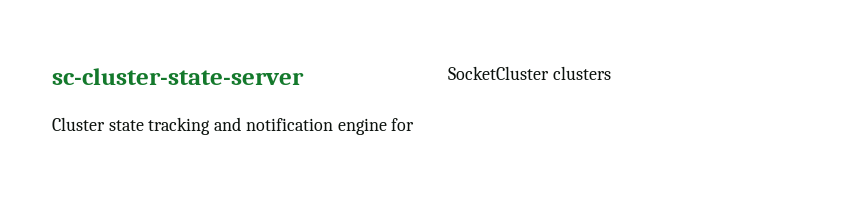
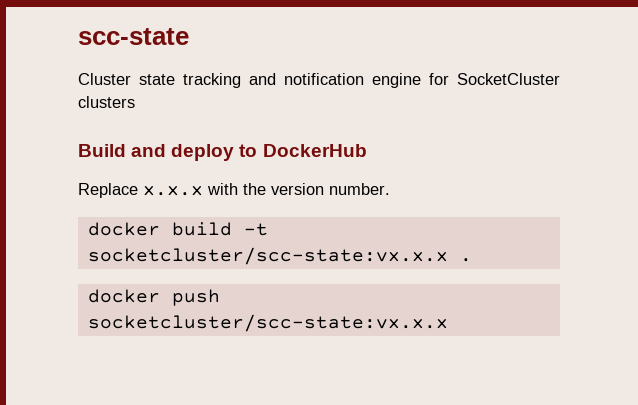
- sc-cluster-state-server
+ scc-state
+ Build and deploy to DockerHub
+ Replace x.x.x with the version number.
+ docker build -t socketcluster/scc-state:vx.x.x .
+ docker push socketcluster/scc-state:vx.x.x

